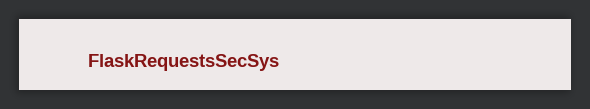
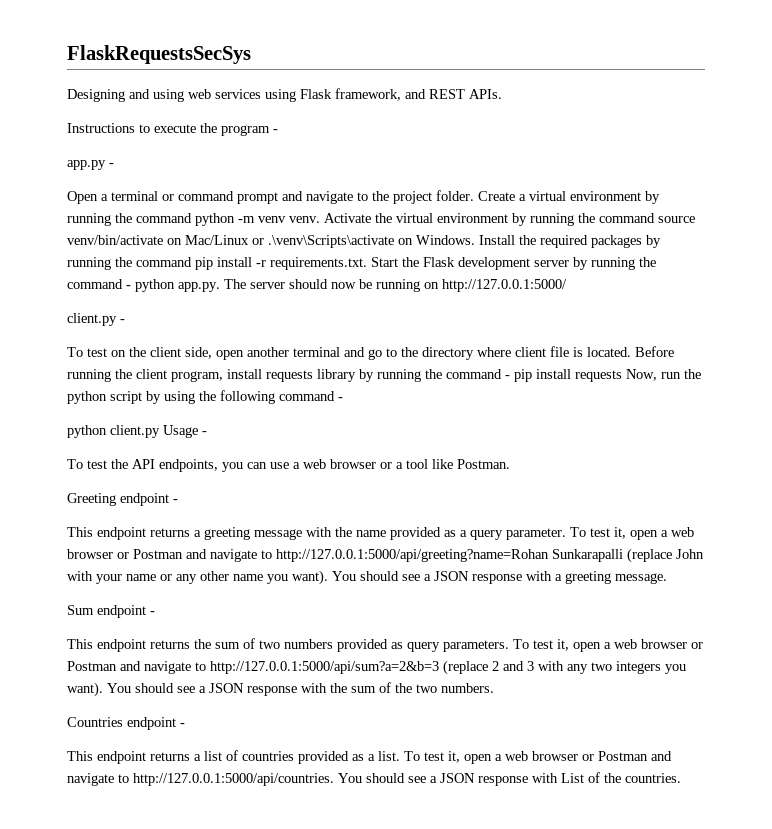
+ Designing and using web services using Flask framework, and REST APIs.
+ Instructions to execute the program -
+ app.py -
+ Open a terminal or command prompt and navigate to the project folder. Create a virtual environment by running the command python -m venv venv. Activate the virtual environment by running the command source venv/bin/activate on Mac/Linux or .\venv\Scripts\activate on Windows. Install the required packages by running the command pip install -r requirements.txt. Start the Flask development server by running the command - python app.py. The server should now be running on http://127.0.0.1:5000/
+ client.py -
+ To test on the client side, open another terminal and go to the directory where client file is located. Before running the client program, install requests library by running the command - pip install requests Now, run the python script by using the following command -
+ python client.py Usage -
+ To test the API endpoints, you can use a web browser or a tool like Postman.
+ Greeting endpoint -
+ This endpoint returns a greeting message with the name provided as a query parameter. To test it, open a web browser or Postman and navigate to http://127.0.0.1:5000/api/greeting?name=Rohan Sunkarapalli (replace John with your name or any other name you want). You should see a JSON response with a greeting message.
+ Sum endpoint -
+ This endpoint returns the sum of two numbers provided as query parameters. To test it, open a web browser or Postman and navigate to http://127.0.0.1:5000/api/sum?a=2&b=3 (replace 2 and 3 with any two integers you want). You should see a JSON response with the sum of the two numbers.
+ Countries endpoint -
+ This endpoint returns a list of countries provided as a list. To test it, open a web browser or Postman and navigate to http://127.0.0.1:5000/api/countries. You should see a JSON response with List of the countries.

